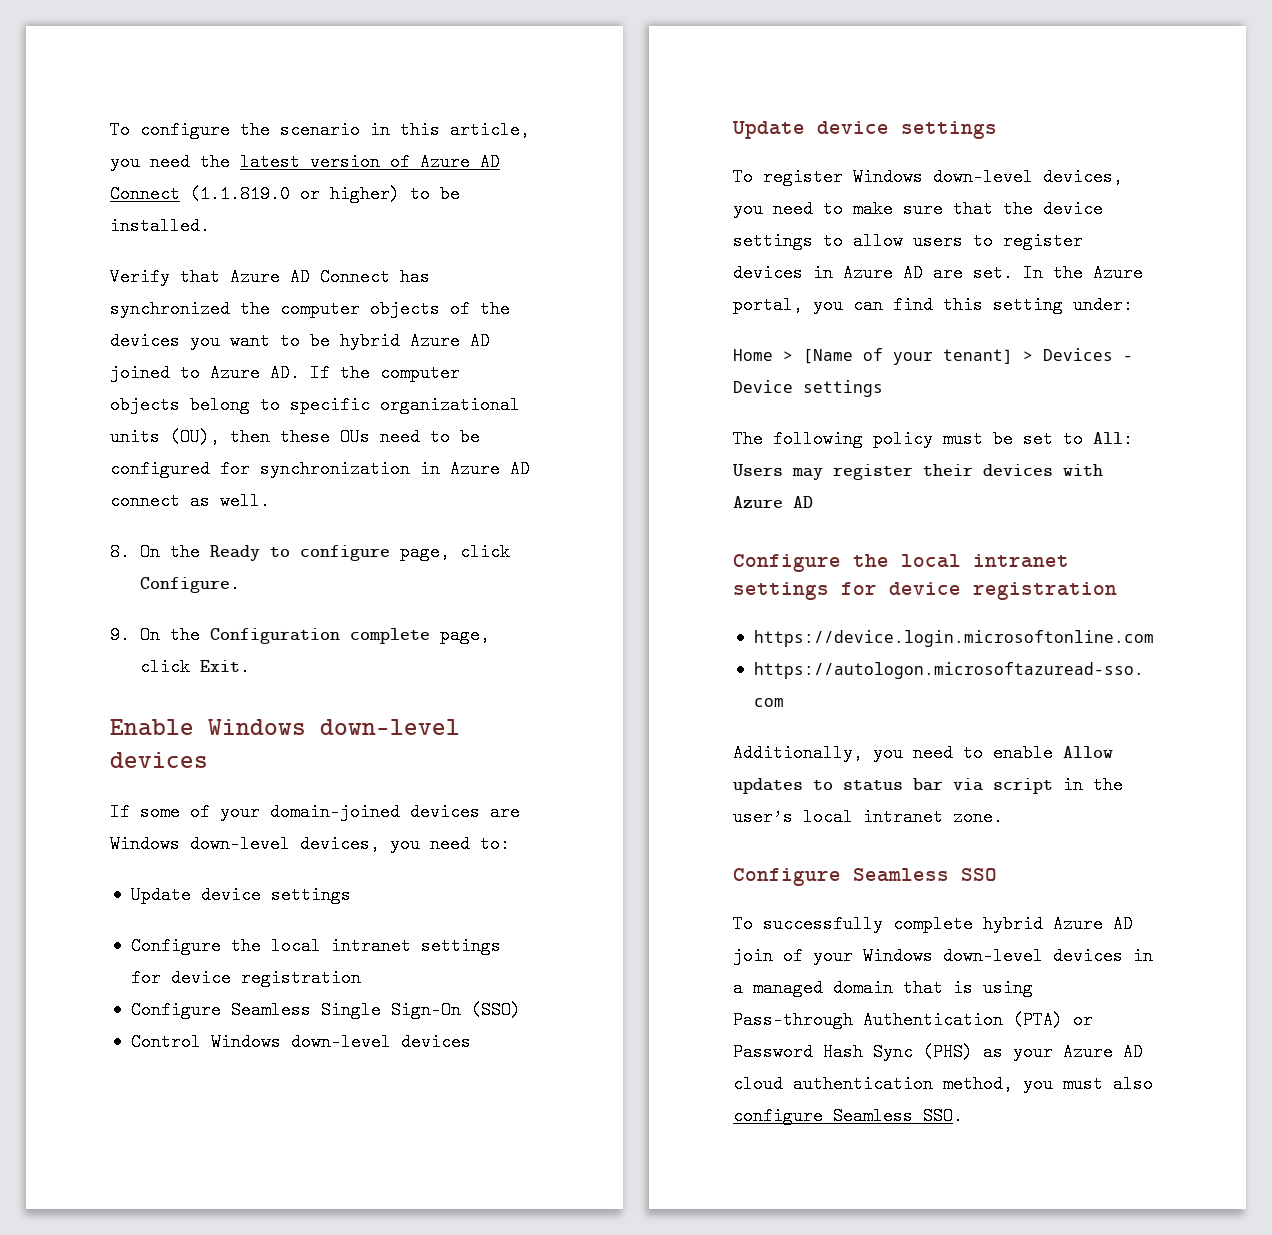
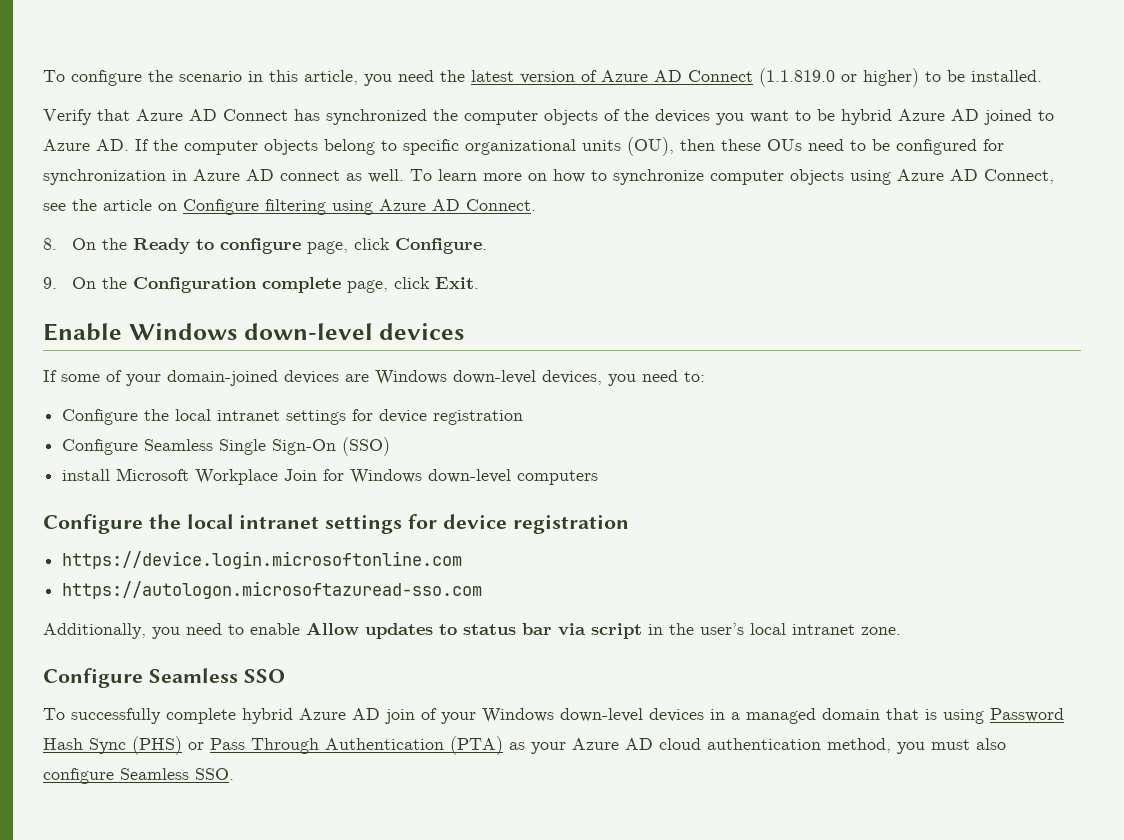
+ To learn more on how to synchronize computer objects using Azure AD Connect, see the article on Configure filtering using Azure AD Connect.
  If some of your domain-joined devices are Windows down-level devices, you need to:
- Update device settings
- Control Windows down-level devices
- Update device settings
- To register Windows down-level devices, you need to make sure that the device settings to allow users to register devices in Azure AD are set. In the Azure portal, you can find this setting under:
- Home > [Name of your tenant] > Devices - Device settings
- The following policy must be set to All: Users may register their devices with Azure AD
+ install Microsoft Workplace Join for Windows down-level computers
- To successfully complete hybrid Azure AD join of your Windows down-level devices in a managed domain that is using Pass-through Authentication (PTA) or Password Hash Sync (PHS) as your Azure AD cloud authentication method, you must also configure Seamless SSO.
+ To successfully complete hybrid Azure AD join of your Windows down-level devices in a managed domain that is using Password Hash Sync (PHS) or Pass Through Authentication (PTA) as your Azure AD cloud authentication method, you must also configure Seamless SSO.

